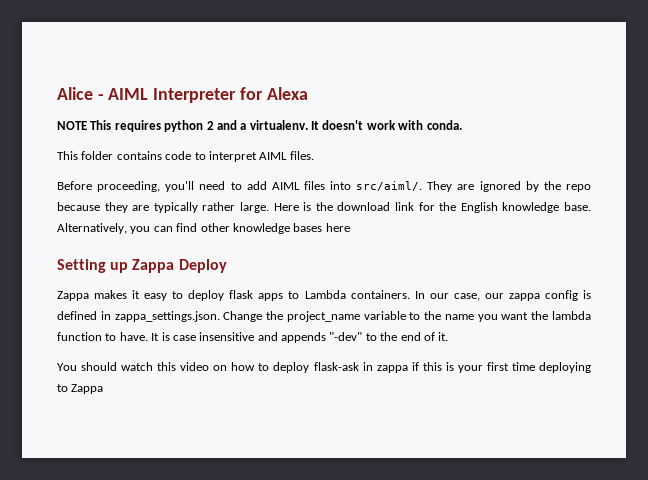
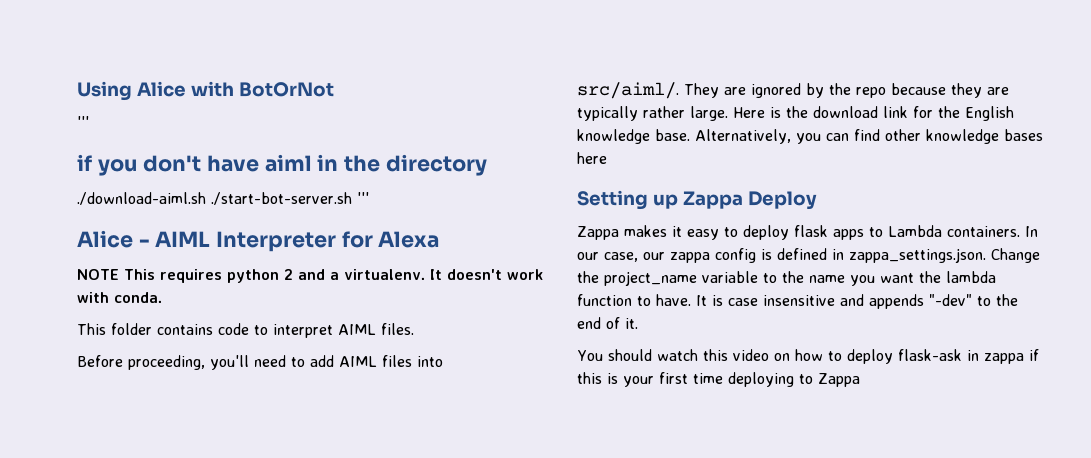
+ Using Alice with BotOrNot
+ '''
+ if you don't have aiml in the directory
+ ./download-aiml.sh ./start-bot-server.sh '''

